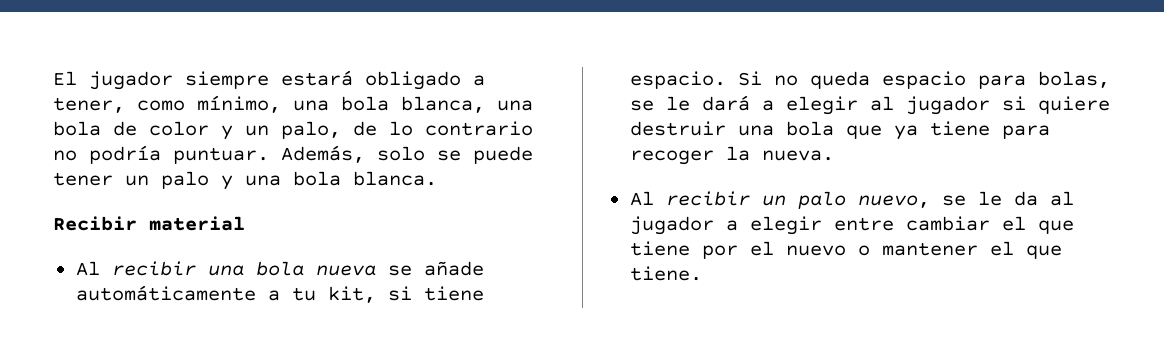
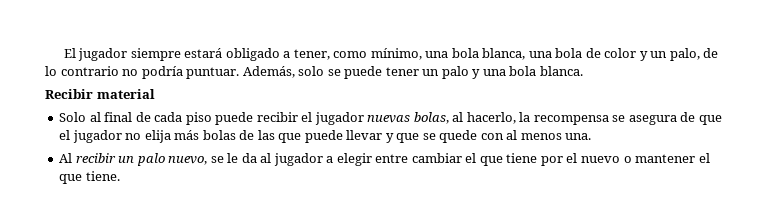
- Al recibir una bola nueva se añade automáticamente a tu kit, si tiene espacio. Si no queda espacio para bolas, se le dará a elegir al jugador si quiere destruir una bola que ya tiene para recoger la nueva.
+ Solo al final de cada piso puede recibir el jugador nuevas bolas, al hacerlo, la recompensa se asegura de que el jugador no elija más bolas de las que puede llevar y que se quede con al menos una.

